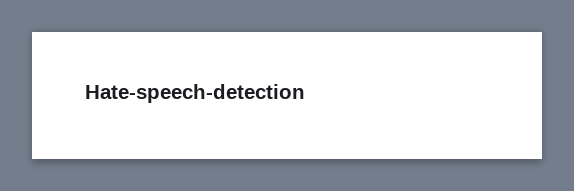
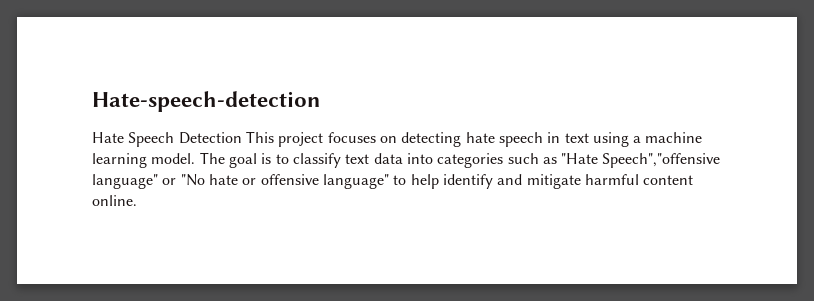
+ Hate Speech Detection This project focuses on detecting hate speech in text using a machine learning model. The goal is to classify text data into categories such as "Hate Speech","offensive language" or "No hate or offensive language" to help identify and mitigate harmful content online.

